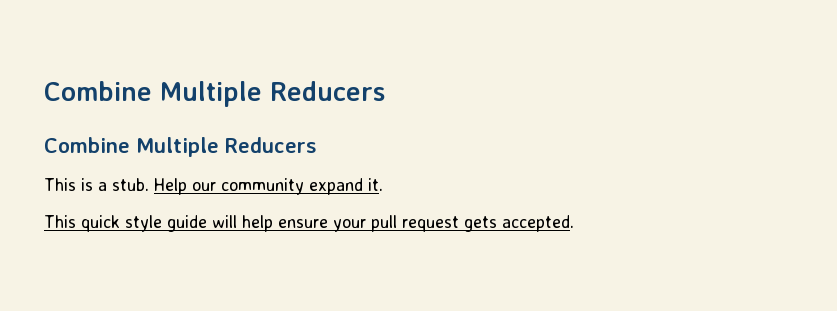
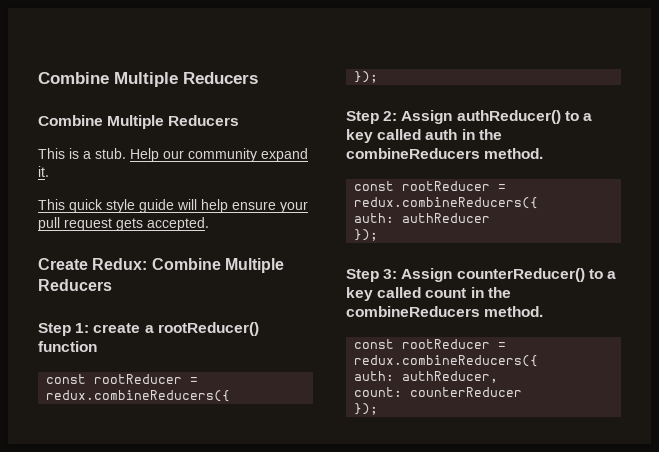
+ Create Redux: Combine Multiple Reducers
+ Step 1: create a rootReducer() function
+ const rootReducer = redux.combineReducers({
+ });
+ Step 2: Assign authReducer() to a key called auth in the combineReducers method.
+ const rootReducer = redux.combineReducers({
+ auth: authReducer
+ });
+ Step 3: Assign counterReducer() to a key called count in the combineReducers method.
+ const rootReducer = redux.combineReducers({
+ auth: authReducer,
+ count: counterReducer
+ });

